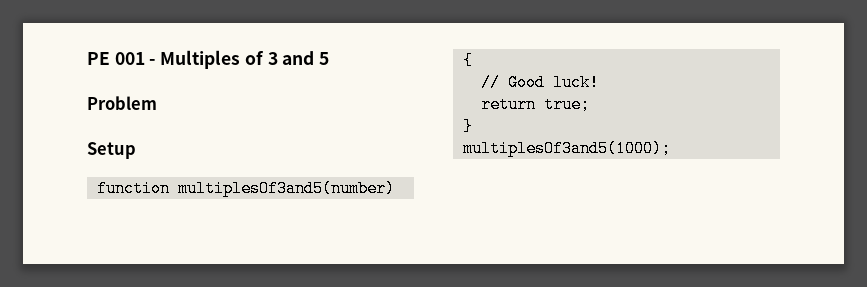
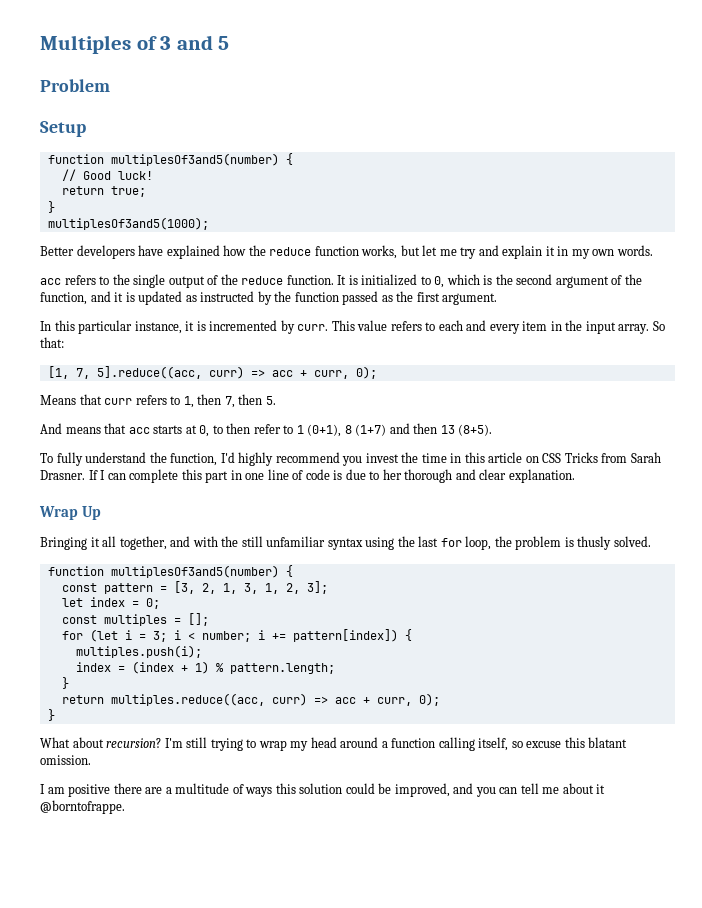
- PE 001 - Multiples of 3 and 5
+ Multiples of 3 and 5
+ Better developers have explained how the reduce function works, but let me try and explain it in my own words.
+ acc refers to the single output of the reduce function. It is initialized to 0, which is the second argument of the function, and it is updated as instructed by the function passed as the first argument.
+ In this particular instance, it is incremented by curr. This value refers to each and every item in the input array. So that:
+ [1, 7, 5].reduce((acc, curr) => acc + curr, 0);
+ Means that curr refers to 1, then 7, then 5.
+ And means that acc starts at 0, to then refer to 1 (0+1), 8 (1+7) and then 13 (8+5).
+ To fully understand the function, I'd highly recommend you invest the time in this article on CSS Tricks from Sarah Drasner. If I can complete this part in one line of code is due to her thorough and clear explanation.
+ Wrap Up
+ Bringing it all together, and with the still unfamiliar syntax using the last for loop, the problem is thusly solved.
+ function multiplesOf3and5(number) {
+ const pattern = [3, 2, 1, 3, 1, 2, 3];
+ let index = 0;
+ const multiples = [];
+ for (let i = 3; i < number; i += pattern[index]) {
+ multiples.push(i);
+ index = (index + 1) % pattern.length;
+ }
+ return multiples.reduce((acc, curr) => acc + curr, 0);
+ }
+ What about recursion? I'm still trying to wrap my head around a function calling itself, so excuse this blatant omission.
+ I am positive there are a multitude of ways this solution could be improved, and you can tell me about it @borntofrappe.

